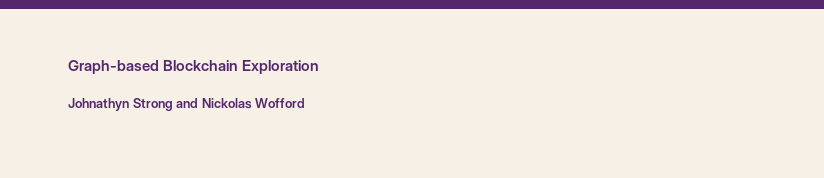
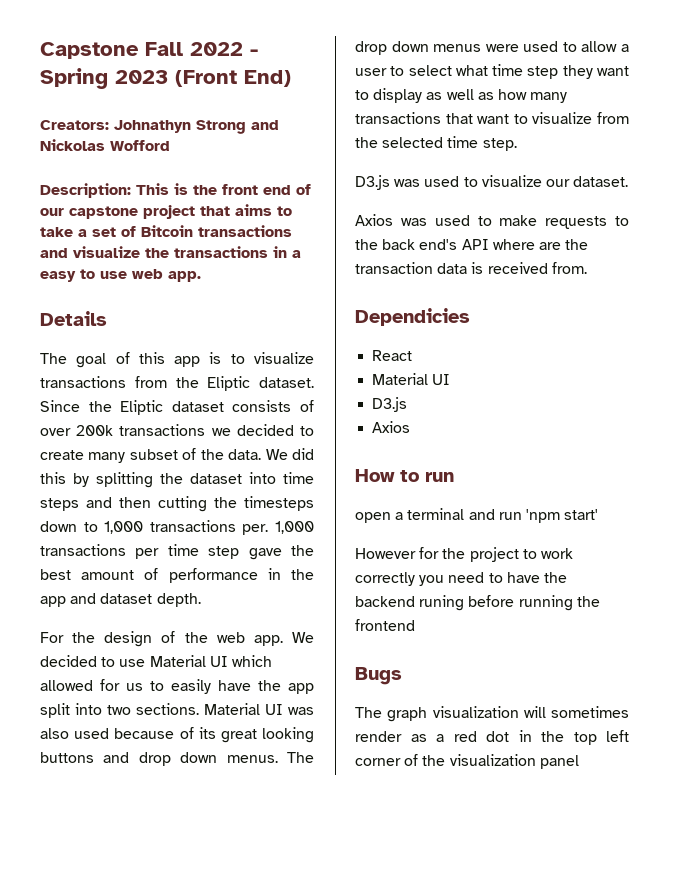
- Graph-based Blockchain Exploration
- Johnathyn Strong and Nickolas Wofford
+ Capstone Fall 2022 - Spring 2023 (Front End)
+ Creators: Johnathyn Strong and Nickolas Wofford
+ Description: This is the front end of our capstone project that aims to take a set of Bitcoin transactions and visualize the transactions in a easy to use web app.
+ Details
+ The goal of this app is to visualize transactions from the Eliptic dataset. Since the Eliptic dataset consists of over 200k transactions we decided to create many subset of the data. We did this by splitting the dataset into time steps and then cutting the timesteps down to 1,000 transactions per. 1,000 transactions per time step gave the best amount of performance in the app and dataset depth.
+ For the design of the web app. We decided to use Material UI which allowed for us to easily have the app split into two sections. Material UI was also used because of its great looking buttons and drop down menus. The drop down menus were used to allow a user to select what time step they want to display as well as how many transactions that want to visualize from the selected time step.
+ D3.js was used to visualize our dataset.
+ Axios was used to make requests to the back end's API where are the transaction data is received from.
+ Dependicies
+ React
+ Material UI
+ D3.js
+ Axios
+ How to run
+ open a terminal and run 'npm start'
+ However for the project to work correctly you need to have the backend runing before running the frontend
+ Bugs
+ The graph visualization will sometimes render as a red dot in the top left corner of the visualization panel

